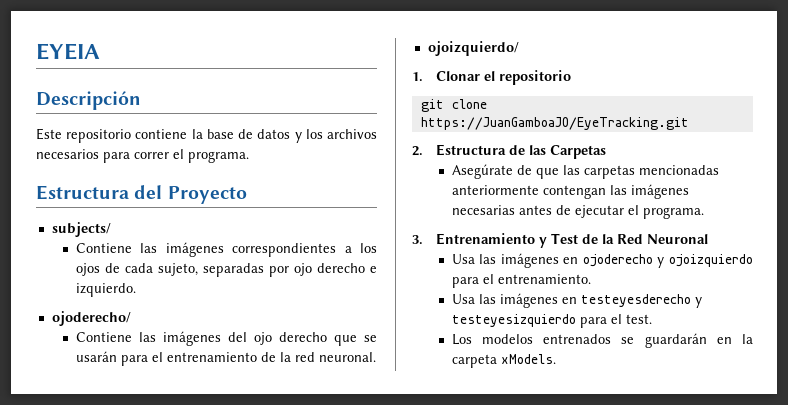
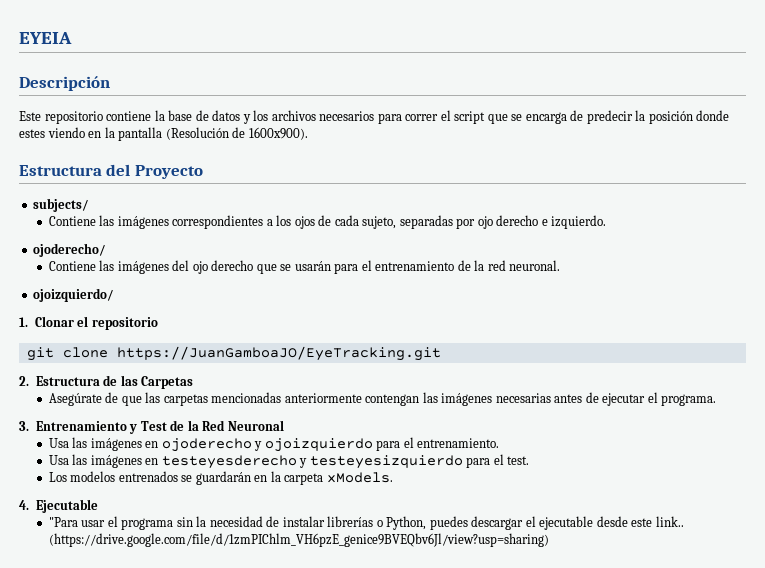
- Este repositorio contiene la base de datos y los archivos necesarios para correr el programa.
+ Este repositorio contiene la base de datos y los archivos necesarios para correr el script que se encarga de predecir la posición donde estes viendo en la pantalla (Resolución de 1600x900).
+ 4. Ejecutable
+ "Para usar el programa sin la necesidad de instalar librerías o Python, puedes descargar el ejecutable desde este link.. (https://drive.google.com/file/d/1zmPIChlm_VH6pzE_genice9BVEQbv6Jl/view?usp=sharing)

